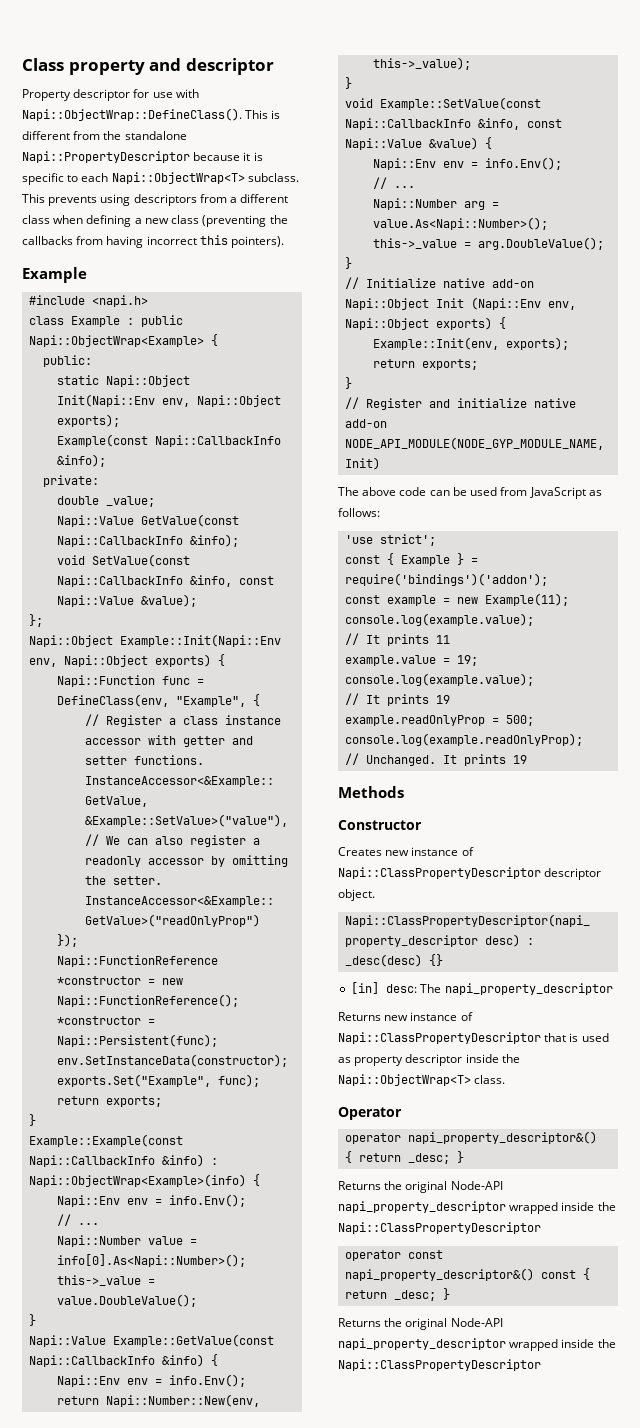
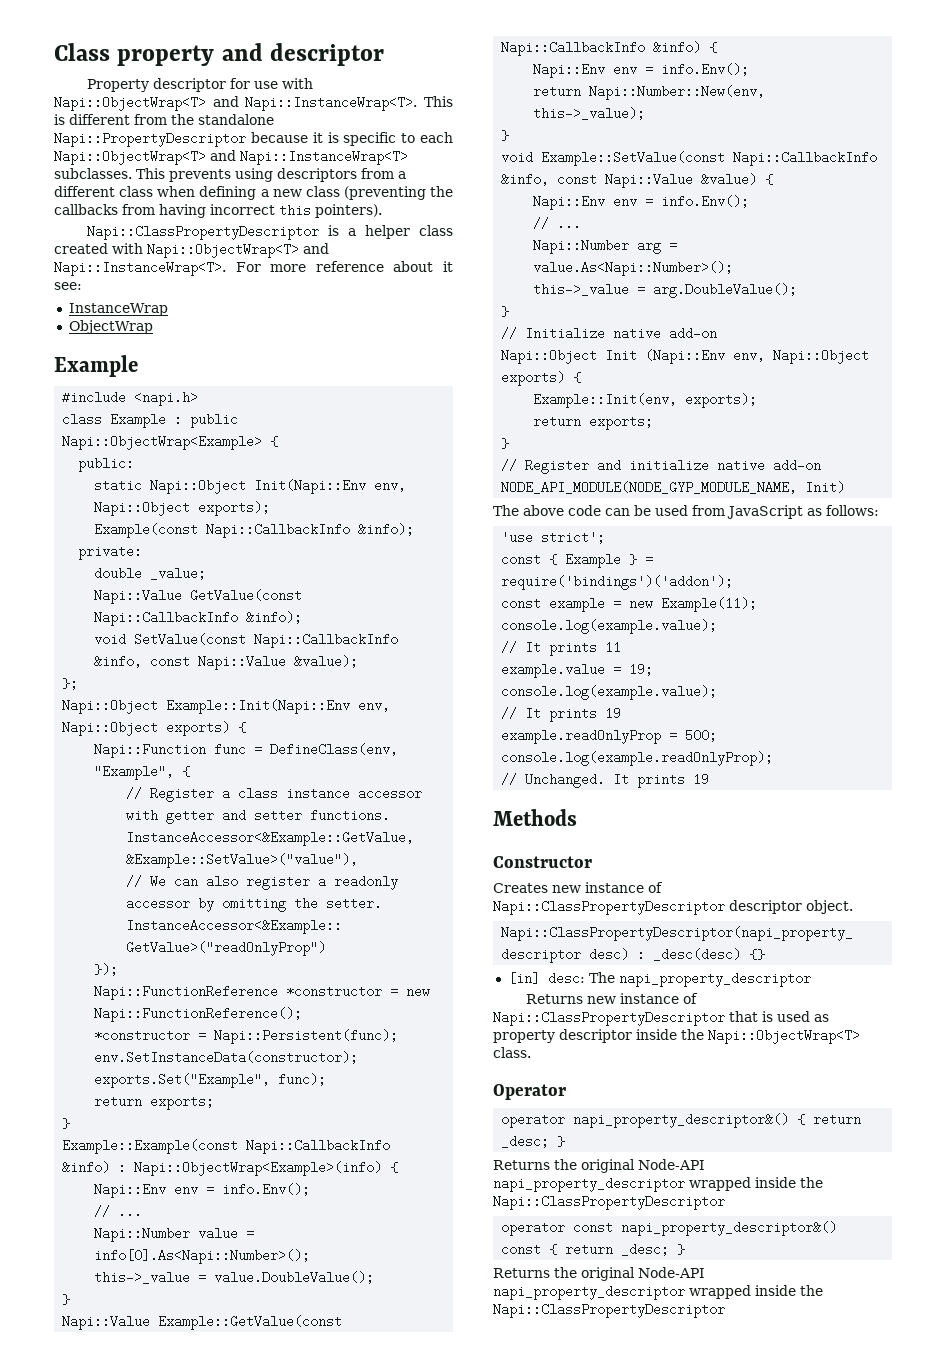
- Property descriptor for use with Napi::ObjectWrap::DefineClass().
+ Property descriptor for use with Napi::ObjectWrap<T> and Napi::InstanceWrap<T>.
- This is different from the standalone Napi::PropertyDescriptor because it is specific to each Napi::ObjectWrap<T> subclass.
+ This is different from the standalone Napi::PropertyDescriptor because it is specific to each Napi::ObjectWrap<T> and Napi::InstanceWrap<T> subclasses.
+ Napi::ClassPropertyDescriptor is a helper class created with Napi::ObjectWrap<T> and Napi::InstanceWrap<T>. For more reference about it see:
+ InstanceWrap
+ ObjectWrap

